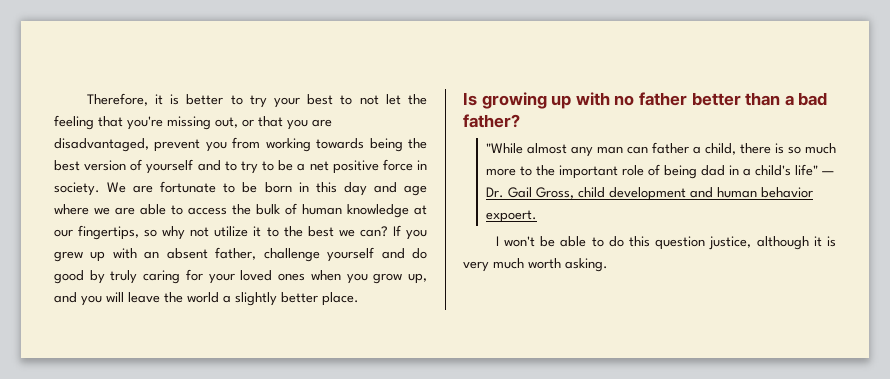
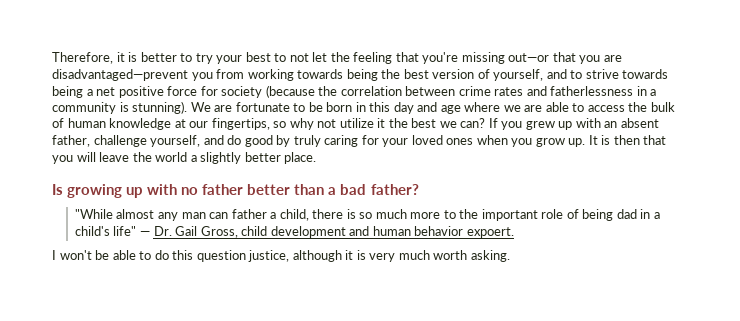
- Therefore, it is better to try your best to not let the feeling that you're missing out, or that you are disadvantaged, prevent you from working towards being the best version of yourself and to try to be a net positive force in society.
+ Therefore, it is better to try your best to not let the feeling that you're missing out—or that you are disadvantaged—prevent you from working towards being the best version of yourself, and to strive towards being a net positive force for society (because the correlation between crime rates and fatherlessness in a community is stunning).
- We are fortunate to be born in this day and age where we are able to access the bulk of human knowledge at our fingertips, so why not utilize it to the best we can?
+ We are fortunate to be born in this day and age where we are able to access the bulk of human knowledge at our fingertips, so why not utilize it the best we can?
- If you grew up with an absent father, challenge yourself and do good by truly caring for your loved ones when you grow up, and you will leave the world a slightly better place.
+ If you grew up with an absent father, challenge yourself, and do good by truly caring for your loved ones when you grow up. It is then that you will leave the world a slightly better place.

